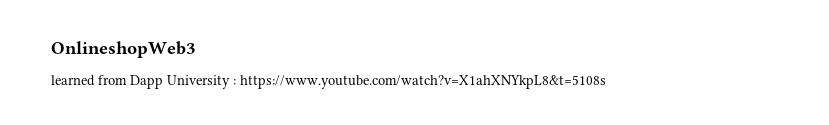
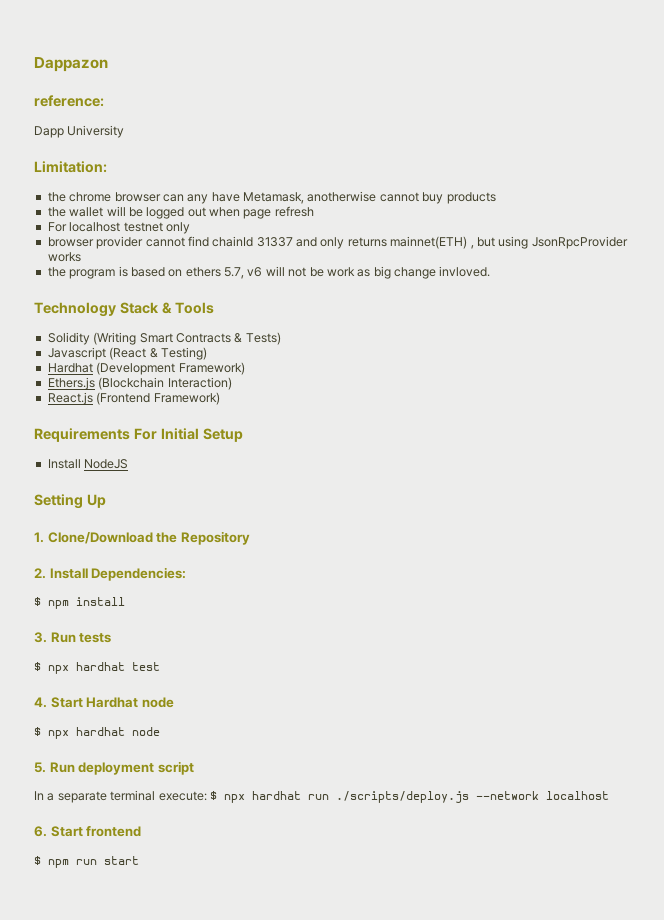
- OnlineshopWeb3
- learned from Dapp University : https://www.youtube.com/watch?v=X1ahXNYkpL8&t=5108s
+ Dappazon
+ reference:
+ Dapp University
+ Limitation:
+ the chrome browser can any have Metamask, anotherwise cannot buy products
+ the wallet will be logged out when page refresh
+ For localhost testnet only
+ browser provider cannot find chainId 31337 and only returns mainnet(ETH) , but using JsonRpcProvider works
+ the program is based on ethers 5.7, v6 will not be work as big change invloved.
+ Technology Stack & Tools
+ Solidity (Writing Smart Contracts & Tests)
+ Javascript (React & Testing)
+ Hardhat (Development Framework)
+ Ethers.js (Blockchain Interaction)
+ React.js (Frontend Framework)
+ Requirements For Initial Setup
+ Install NodeJS
+ Setting Up
+ 1. Clone/Download the Repository
+ 2. Install Dependencies:
+ $ npm install
+ 3. Run tests
+ $ npx hardhat test
+ 4. Start Hardhat node
+ $ npx hardhat node
+ 5. Run deployment script
+ In a separate terminal execute: $ npx hardhat run ./scripts/deploy.js --network localhost
+ 6. Start frontend
+ $ npm run start

